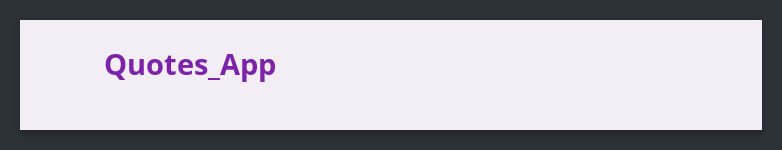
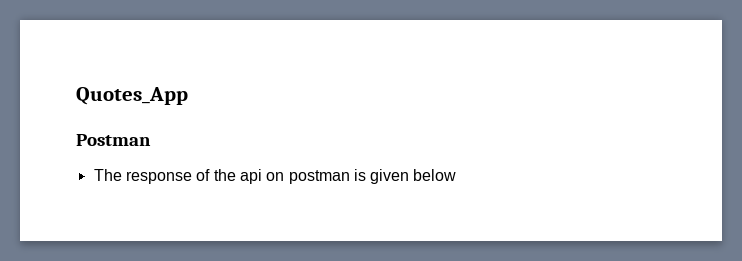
+ Postman
+ The response of the api on postman is given below

